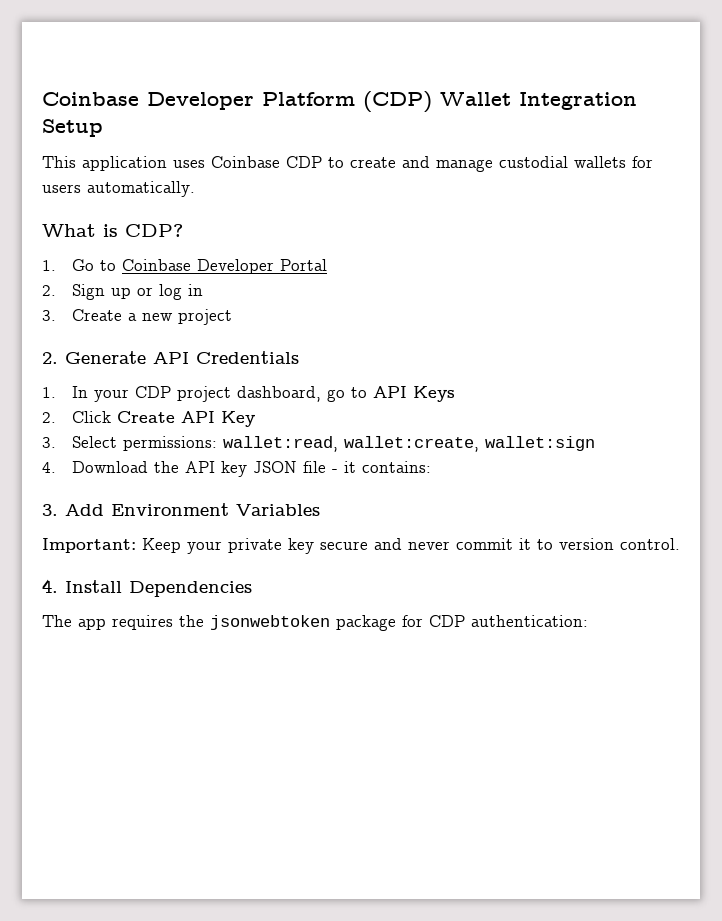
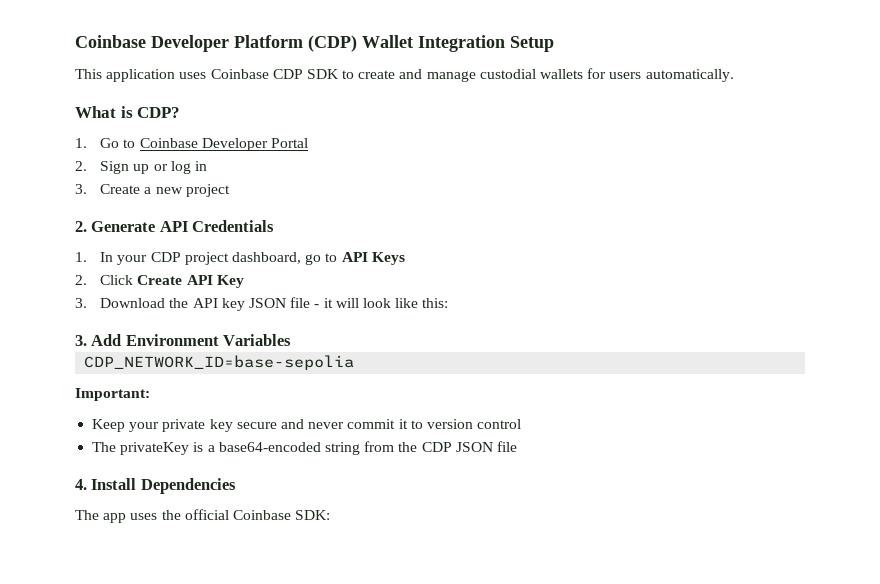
- This application uses Coinbase CDP to create and manage custodial wallets for users automatically.
+ This application uses Coinbase CDP SDK to create and manage custodial wallets for users automatically.
- 3. Select permissions: wallet:read, wallet:create, wallet:sign
- 4. Download the API key JSON file - it contains:
+ 3. Download the API key JSON file - it will look like this:
+ CDP_NETWORK_ID=base-sepolia
- Important: Keep your private key secure and never commit it to version control.
+ Important:
+ Keep your private key secure and never commit it to version control
+ The privateKey is a base64-encoded string from the CDP JSON file
- The app requires the jsonwebtoken package for CDP authentication:
+ The app uses the official Coinbase SDK:

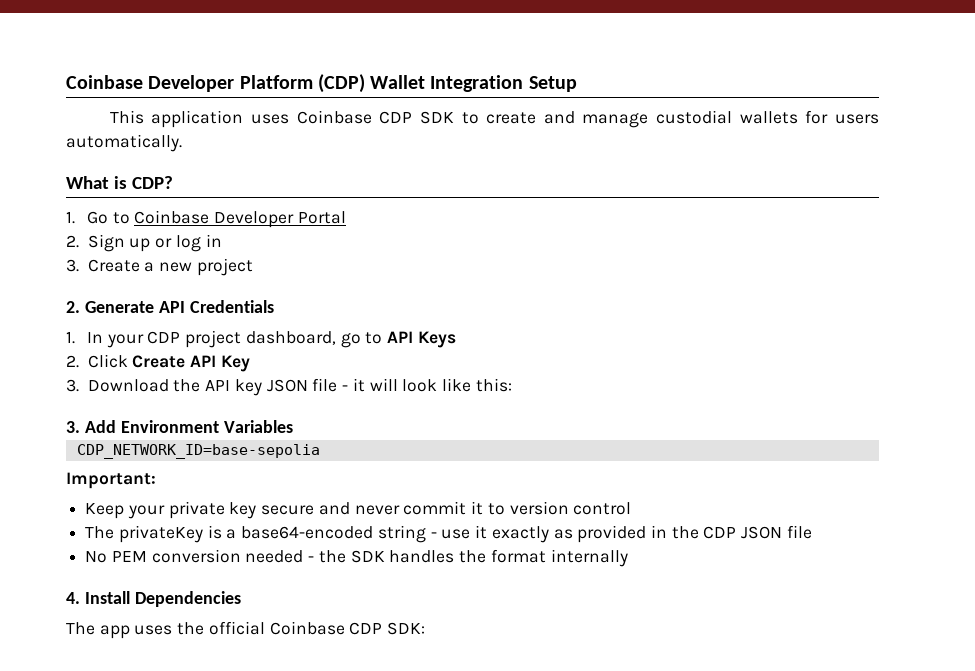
- The privateKey is a base64-encoded string from the CDP JSON file
+ The privateKey is a base64-encoded string - use it exactly as provided in the CDP JSON file
+ No PEM conversion needed - the SDK handles the format internally
- The app uses the official Coinbase SDK:
+ The app uses the official Coinbase CDP SDK:

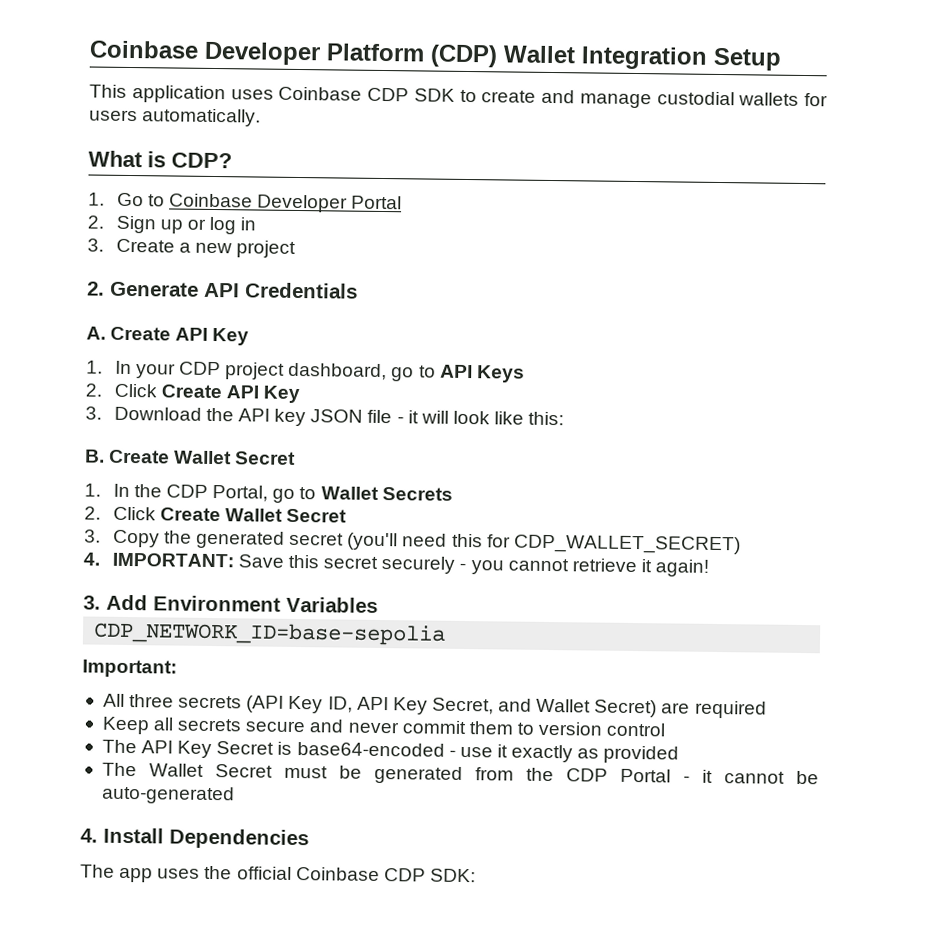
+ A. Create API Key
+ B. Create Wallet Secret
+ 1. In the CDP Portal, go to Wallet Secrets
+ 2. Click Create Wallet Secret
+ 3. Copy the generated secret (you'll need this for CDP_WALLET_SECRET)
+ 4. IMPORTANT: Save this secret securely - you cannot retrieve it again!
- Keep your private key secure and never commit it to version control
+ All three secrets (API Key ID, API Key Secret, and Wallet Secret) are required
+ Keep all secrets secure and never commit them to version control
- The privateKey is a base64-encoded string - use it exactly as provided in the CDP JSON file
- No PEM conversion needed - the SDK handles the format internally
+ The API Key Secret is base64-encoded - use it exactly as provided
+ The Wallet Secret must be generated from the CDP Portal - it cannot be auto-generated

